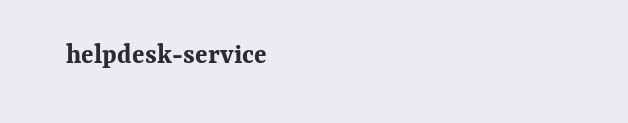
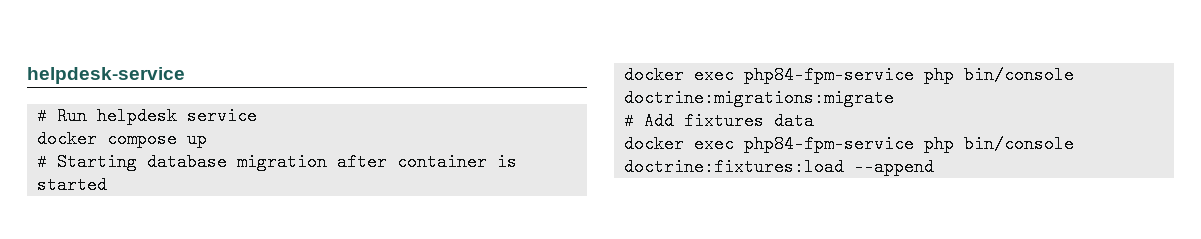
+ # Run helpdesk service
+ docker compose up
+ # Starting database migration after container is started
+ docker exec php84-fpm-service php bin/console doctrine:migrations:migrate
+ # Add fixtures data
+ docker exec php84-fpm-service php bin/console doctrine:fixtures:load --append

